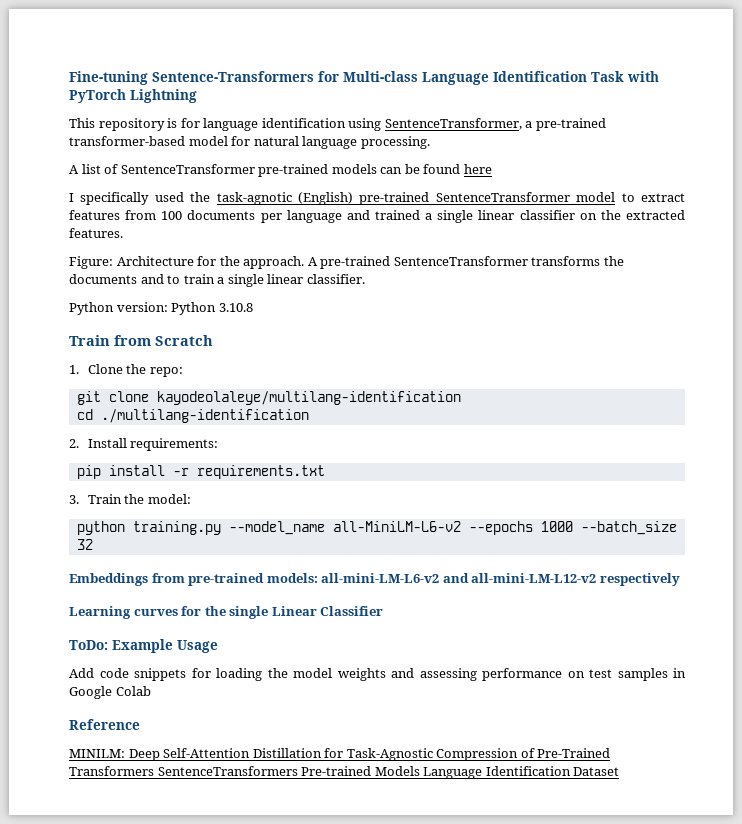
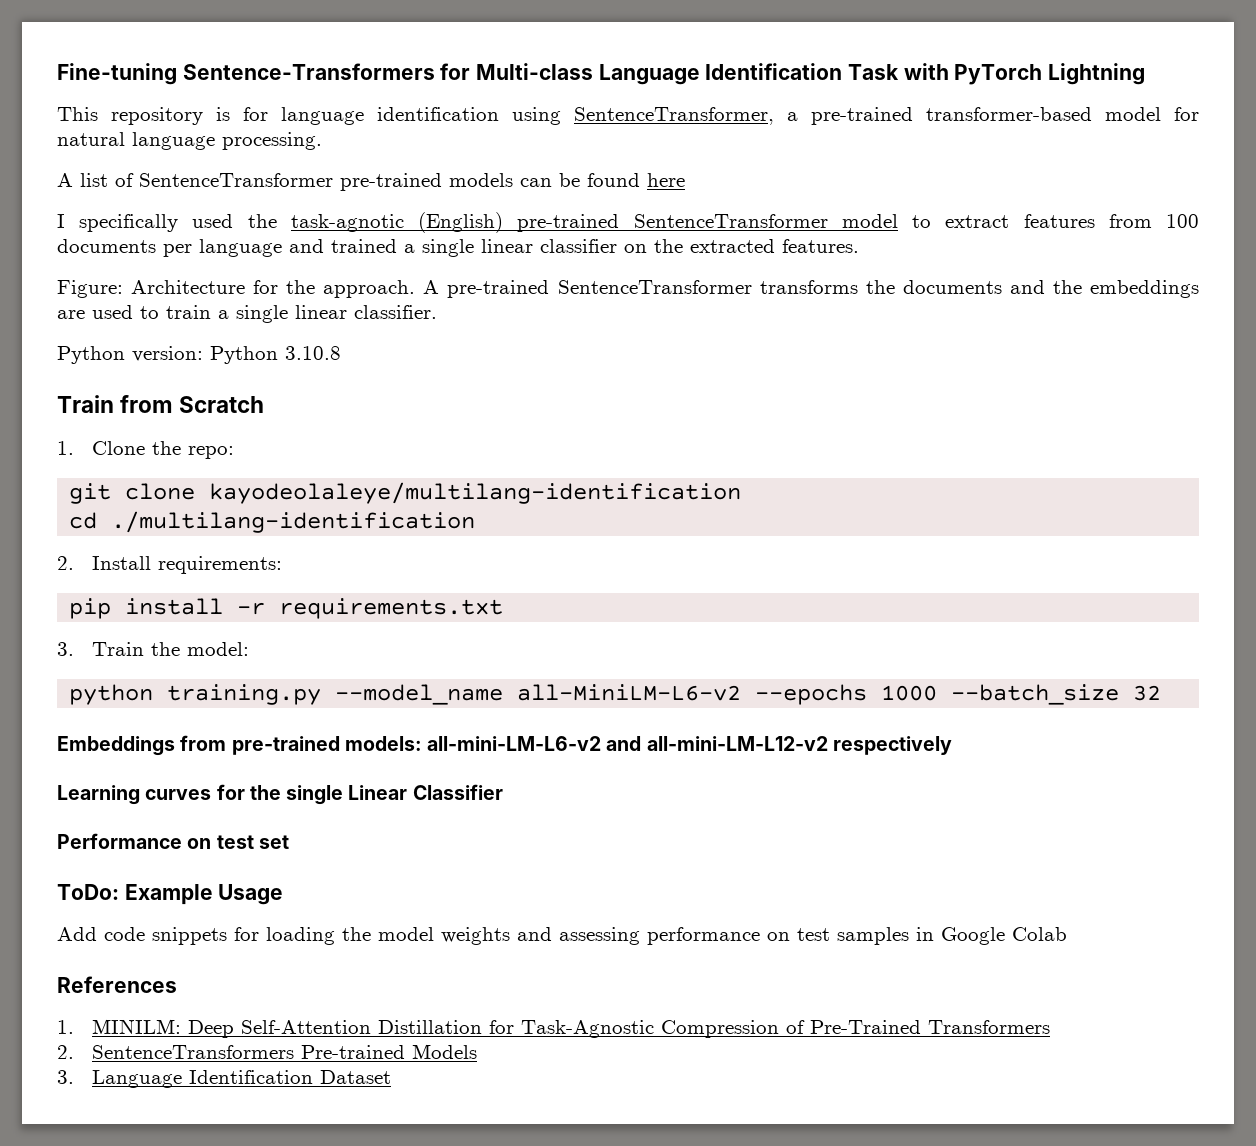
- A pre-trained SentenceTransformer transforms the documents and to train a single linear classifier.
+ A pre-trained SentenceTransformer transforms the documents and the embeddings are used to train a single linear classifier.
+ Performance on test set
- Reference
- MINILM: Deep Self-Attention Distillation for Task-Agnostic Compression of Pre-Trained Transformers SentenceTransformers Pre-trained Models Language Identification Dataset
+ References
+ 1. MINILM: Deep Self-Attention Distillation for Task-Agnostic Compression of Pre-Trained Transformers
+ 2. SentenceTransformers Pre-trained Models
+ 3. Language Identification Dataset

